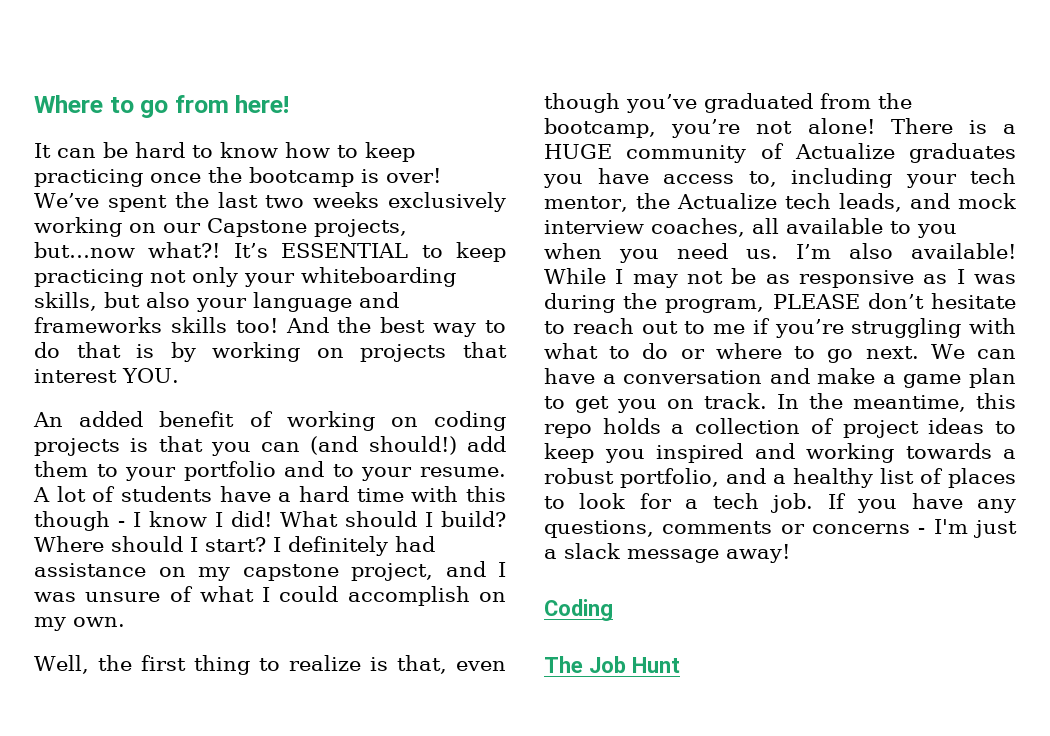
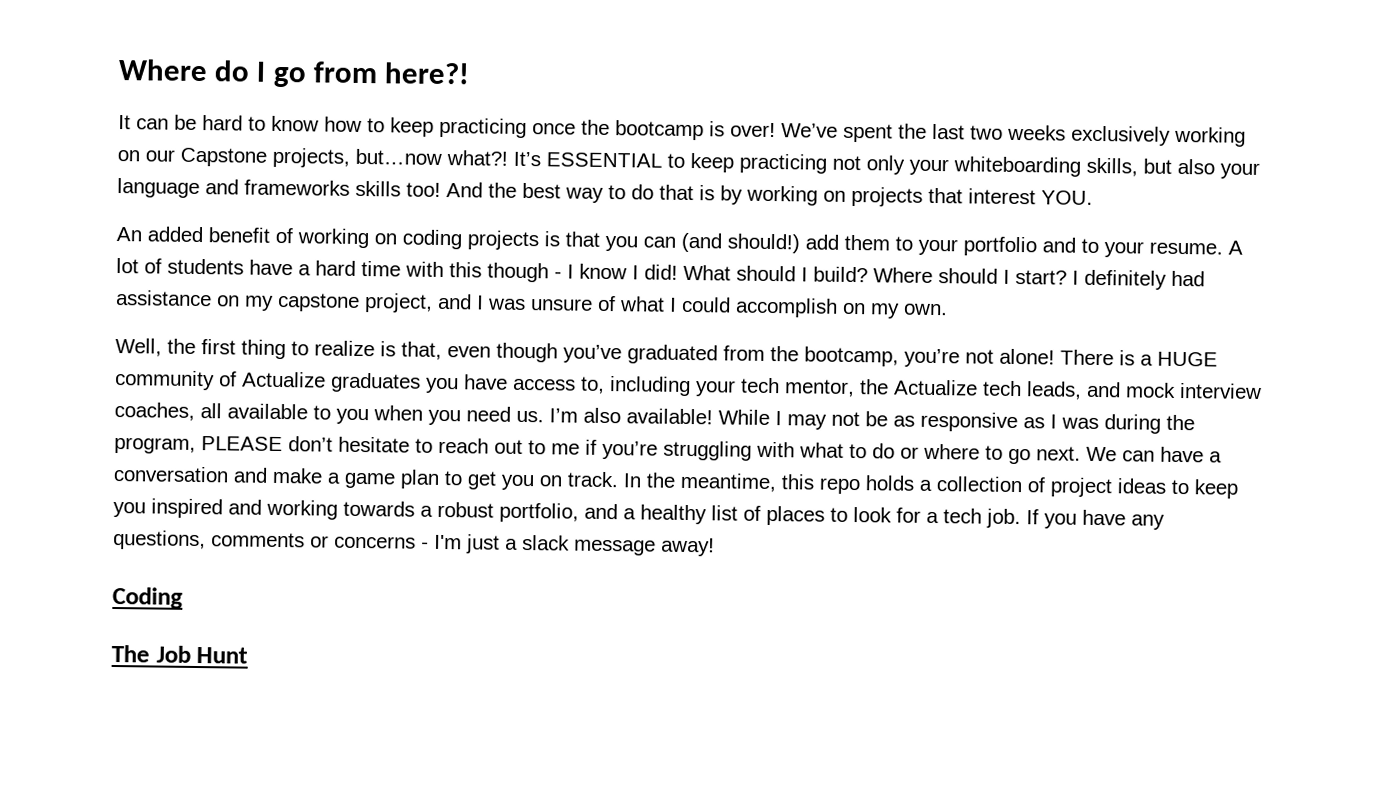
- Where to go from here!
+ Where do I go from here?!

